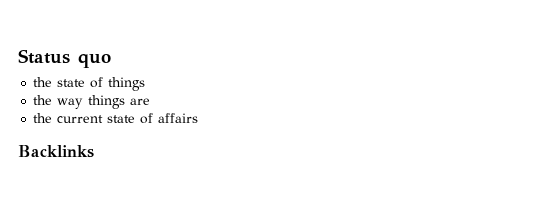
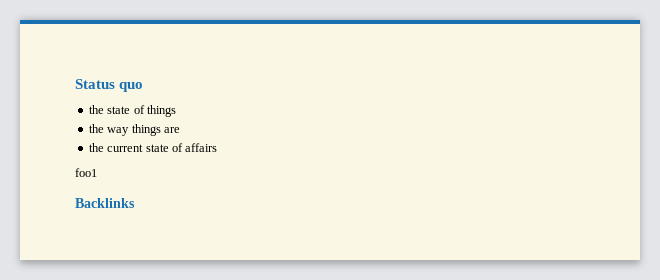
+ foo1

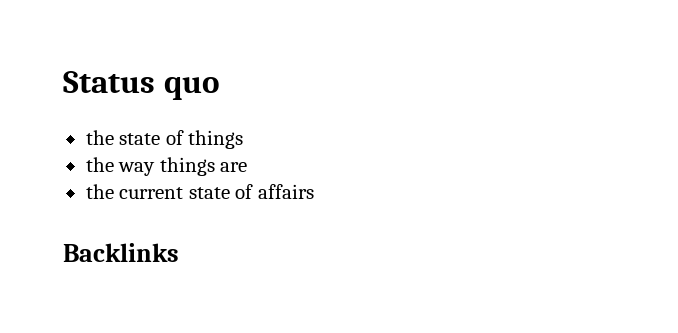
- foo1

